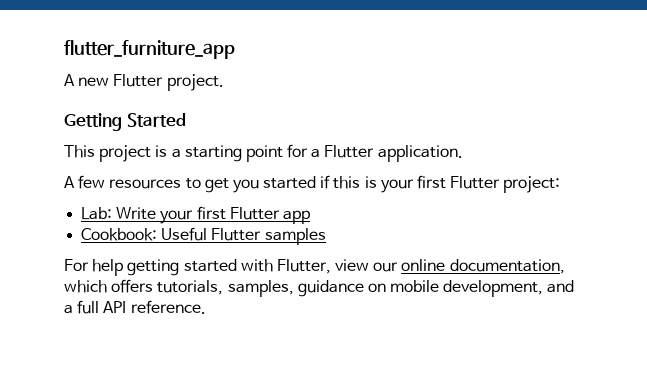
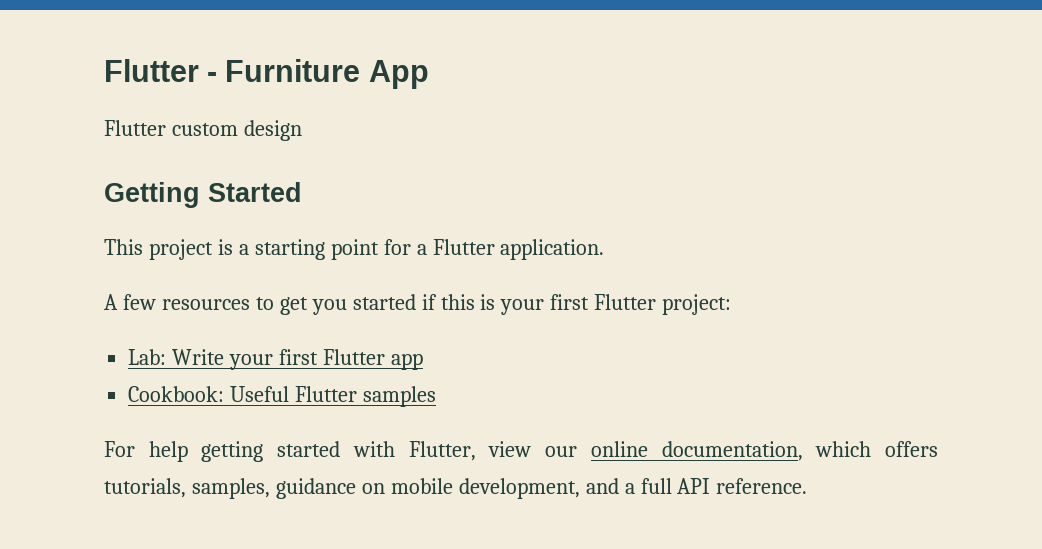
- flutter_furniture_app
- A new Flutter project.
+ Flutter - Furniture App
+ Flutter custom design

